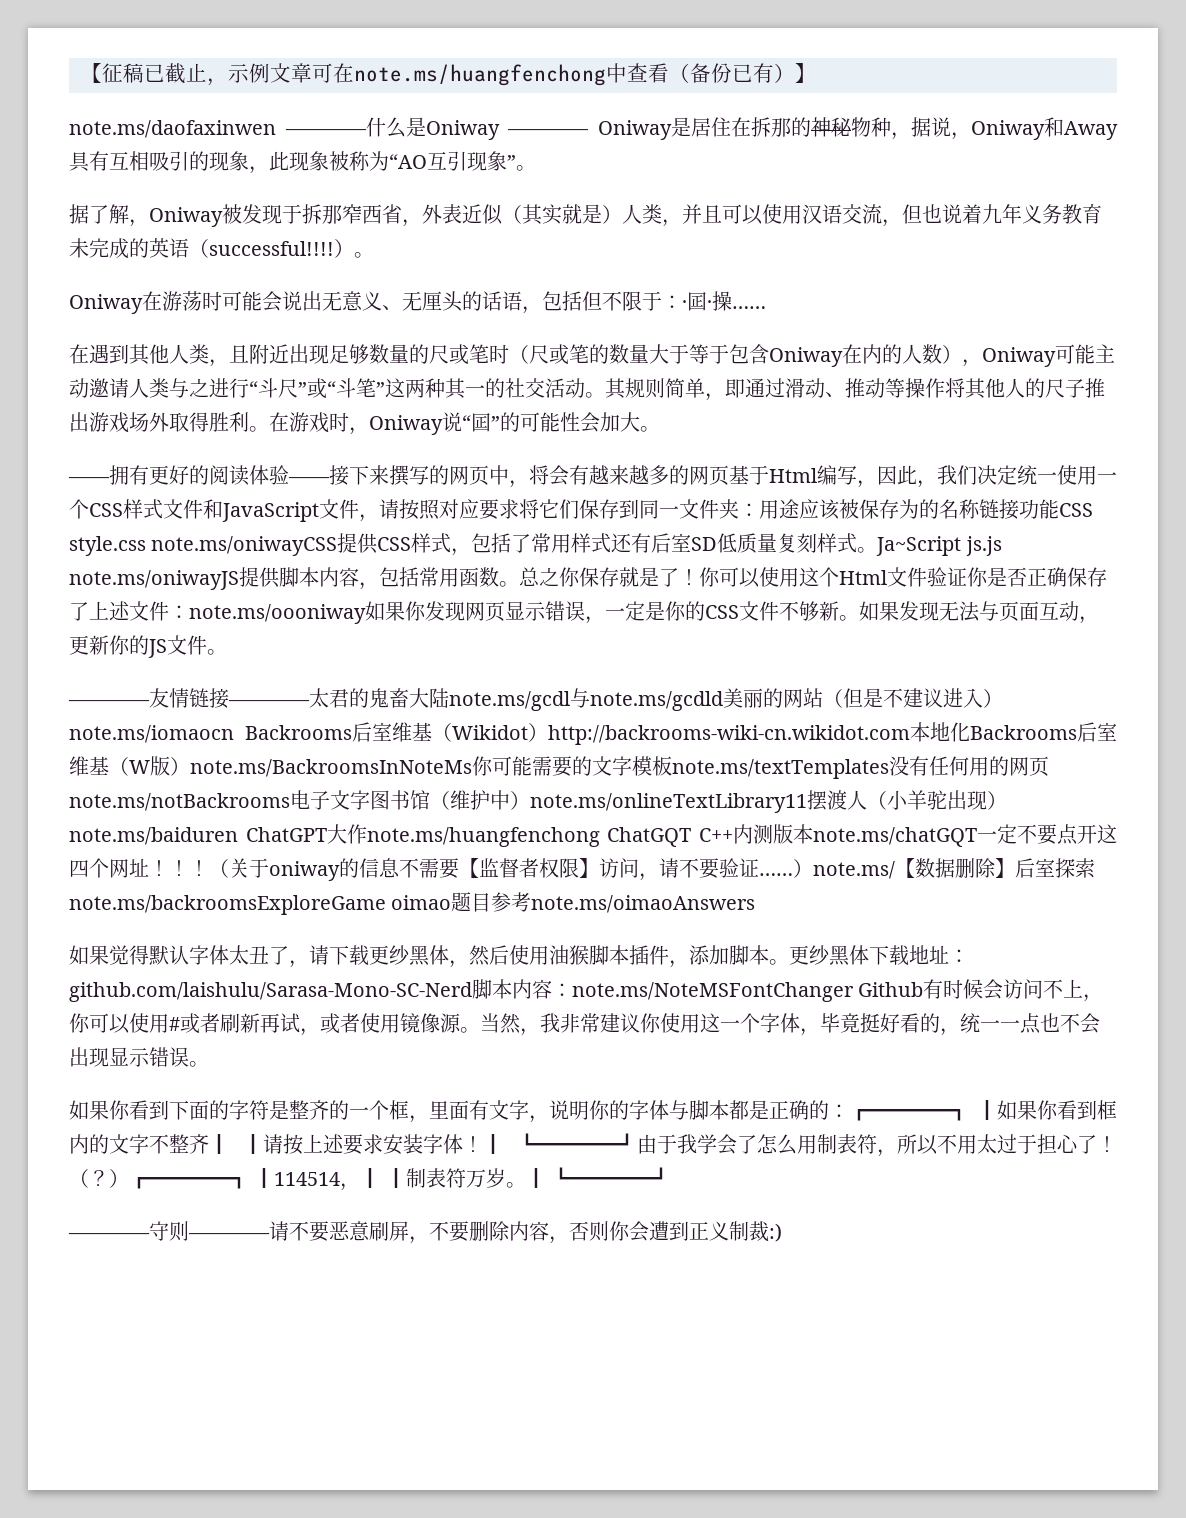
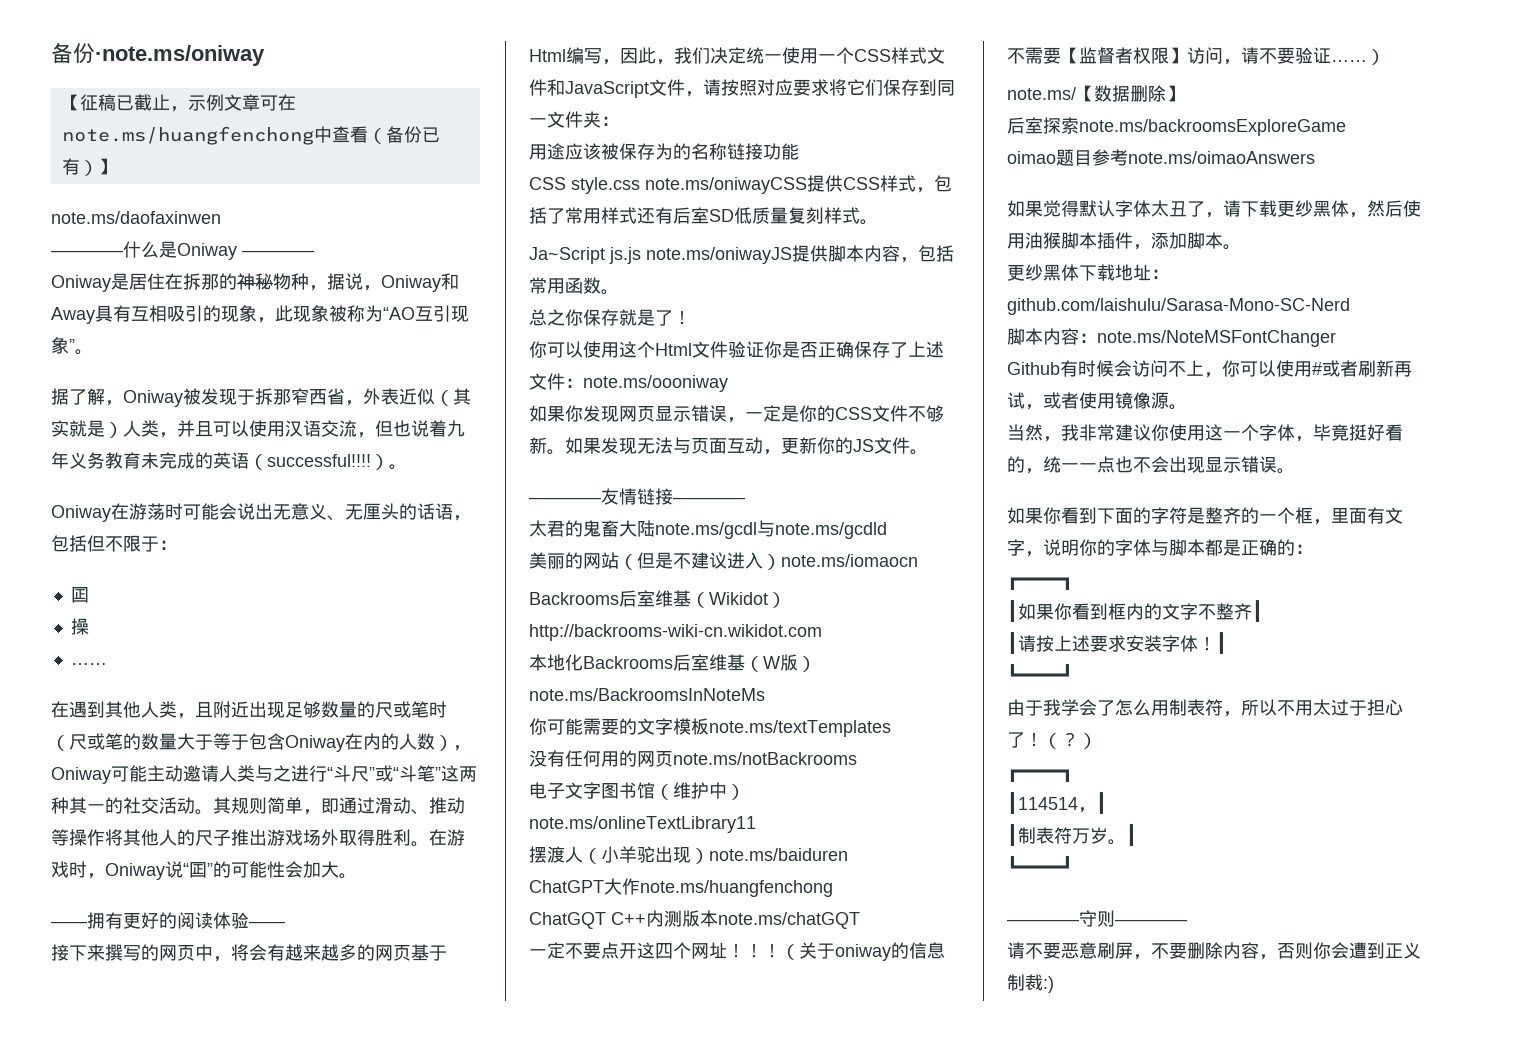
+ 备份·note.ms/oniway
- note.ms/daofaxinwen ————什么是Oniway ———— Oniway是居住在拆那的神秘物种，据说，Oniway和Away具有互相吸引的现象，此现象被称为“AO互引现象”。
+ note.ms/daofaxinwen
+ ————什么是Oniway ————
+ Oniway是居住在拆那的神秘物种，据说，Oniway和Away具有互相吸引的现象，此现象被称为“AO互引现象”。
- Oniway在游荡时可能会说出无意义、无厘头的话语，包括但不限于：·囸·操……
+ Oniway在游荡时可能会说出无意义、无厘头的话语，包括但不限于：
+ 囸
+ 操
+ ……
- ——拥有更好的阅读体验——接下来撰写的网页中，将会有越来越多的网页基于Html编写，因此，我们决定统一使用一个CSS样式文件和JavaScript文件，请按照对应要求将它们保存到同一文件夹：用途应该被保存为的名称链接功能CSS style.css note.ms/oniwayCSS提供CSS样式，包括了常用样式还有后室SD低质量复刻样式。Ja~Script js.js note.ms/oniwayJS提供脚本内容，包括常用函数。总之你保存就是了！你可以使用这个Html文件验证你是否正确保存了上述文件：
+ ——拥有更好的阅读体验——
+ 接下来撰写的网页中，将会有越来越多的网页基于Html编写，因此，我们决定统一使用一个CSS样式文件和JavaScript文件，请按照对应要求将它们保存到同一文件夹：
+ 用途应该被保存为的名称链接功能
+ CSS style.css note.ms/oniwayCSS提供CSS样式，包括了常用样式还有后室SD低质量复刻样式。
+ Ja~Script js.js note.ms/oniwayJS提供脚本内容，包括常用函数。
+ 总之你保存就是了！
+ 你可以使用这个Html文件验证你是否正确保存了上述文件：
- note.ms/oooniway如果你发现网页显示错误，一定是你的CSS文件不够新。
+ note.ms/oooniway
+ 如果你发现网页显示错误，一定是你的CSS文件不够新。
- ————友情链接————太君的鬼畜大陆note.ms/gcdl与note.ms/gcdld美丽的网站（但是不建议进入）note.ms/iomaocn Backrooms后室维基（Wikidot）http://backrooms-wiki-cn.wikidot.com本地化Backrooms后室维基（W版）note.ms/BackroomsInNoteMs你可能需要的文字模板note.ms/textTemplates没有任何用的网页note.ms/notBackrooms电子文字图书馆（维护中）note.ms/onlineTextLibrary11摆渡人（小羊驼出现）note.ms/baiduren ChatGPT大作note.ms/huangfenchong ChatGQT C++内测版本note.ms/chatGQT一定不要点开这四个网址！
+ ————友情链接————
+ 太君的鬼畜大陆note.ms/gcdl与note.ms/gcdld
+ 美丽的网站（但是不建议进入）note.ms/iomaocn
+ Backrooms后室维基（Wikidot）http://backrooms-wiki-cn.wikidot.com
+ 本地化Backrooms后室维基（W版）note.ms/BackroomsInNoteMs
+ 你可能需要的文字模板note.ms/textTemplates
+ 没有任何用的网页note.ms/notBackrooms
+ 电子文字图书馆（维护中）note.ms/onlineTextLibrary11
+ 摆渡人（小羊驼出现）note.ms/baiduren
+ ChatGPT大作note.ms/huangfenchong
+ ChatGQT C++内测版本note.ms/chatGQT
+ 一定不要点开这四个网址！
- （关于oniway的信息不需要【监督者权限】访问，请不要验证……）note.ms/【数据删除】后室探索note.ms/backroomsExploreGame oimao题目参考note.ms/oimaoAnswers
+ （关于oniway的信息不需要【监督者权限】访问，请不要验证……）
+ note.ms/【数据删除】
+ 后室探索note.ms/backroomsExploreGame
+ oimao题目参考note.ms/oimaoAnswers
- 如果觉得默认字体太丑了，请下载更纱黑体，然后使用油猴脚本插件，添加脚本。更纱黑体下载地址：
+ 如果觉得默认字体太丑了，请下载更纱黑体，然后使用油猴脚本插件，添加脚本。
+ 更纱黑体下载地址：
- github.com/laishulu/Sarasa-Mono-SC-Nerd脚本内容：
+ github.com/laishulu/Sarasa-Mono-SC-Nerd
+ 脚本内容：
- note.ms/NoteMSFontChanger Github有时候会访问不上，你可以使用#或者刷新再试，或者使用镜像源。当然，我非常建议你使用这一个字体，毕竟挺好看的，统一一点也不会出现显示错误。
+ note.ms/NoteMSFontChanger
+ Github有时候会访问不上，你可以使用#或者刷新再试，或者使用镜像源。
+ 当然，我非常建议你使用这一个字体，毕竟挺好看的，统一一点也不会出现显示错误。
- 如果你看到下面的字符是整齐的一个框，里面有文字，说明你的字体与脚本都是正确的：┏━━━━┓ ┃如果你看到框内的文字不整齐┃ ┃请按上述要求安装字体！┃ ┗━━━━┛由于我学会了怎么用制表符，所以不用太过于担心了！
+ 如果你看到下面的字符是整齐的一个框，里面有文字，说明你的字体与脚本都是正确的：
+ ┏━━━━┓
+ ┃如果你看到框内的文字不整齐┃
+ ┃请按上述要求安装字体！┃
+ ┗━━━━┛
+ 由于我学会了怎么用制表符，所以不用太过于担心了！
- （？）┏━━━━┓ ┃114514，┃ ┃制表符万岁。┃ ┗━━━━┛
+ （？）
+ ┏━━━━┓
+ ┃114514，┃
+ ┃制表符万岁。┃
+ ┗━━━━┛
- ————守则————请不要恶意刷屏，不要删除内容，否则你会遭到正义制裁:)
+ ————守则————
+ 请不要恶意刷屏，不要删除内容，否则你会遭到正义制裁:)

